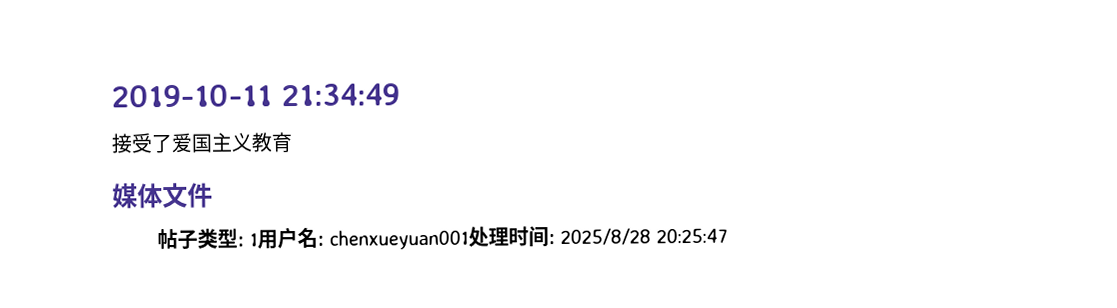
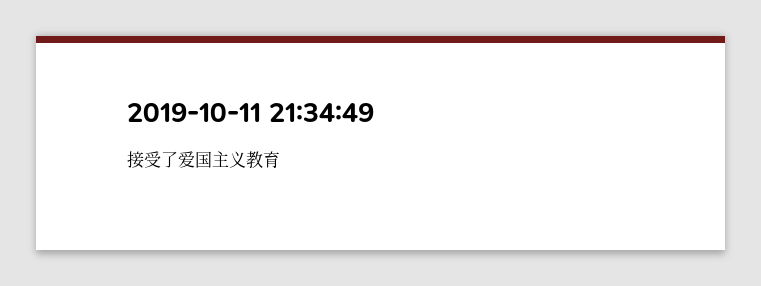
- 媒体文件
- 帖子类型: 1用户名: chenxueyuan001处理时间: 2025/8/28 20:25:47

